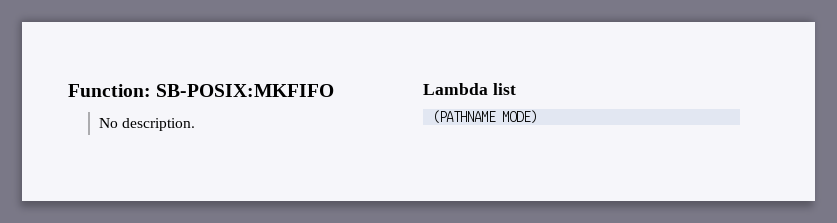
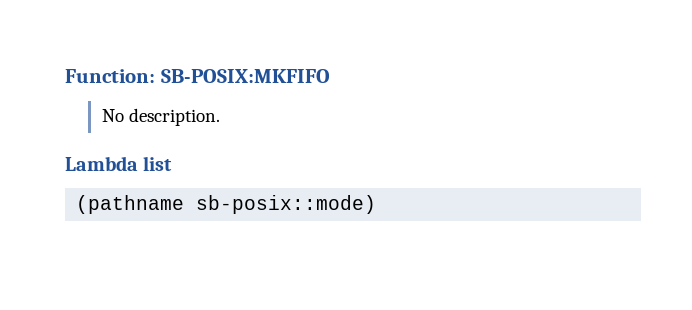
- (PATHNAME MODE)
+ (pathname sb-posix::mode)

